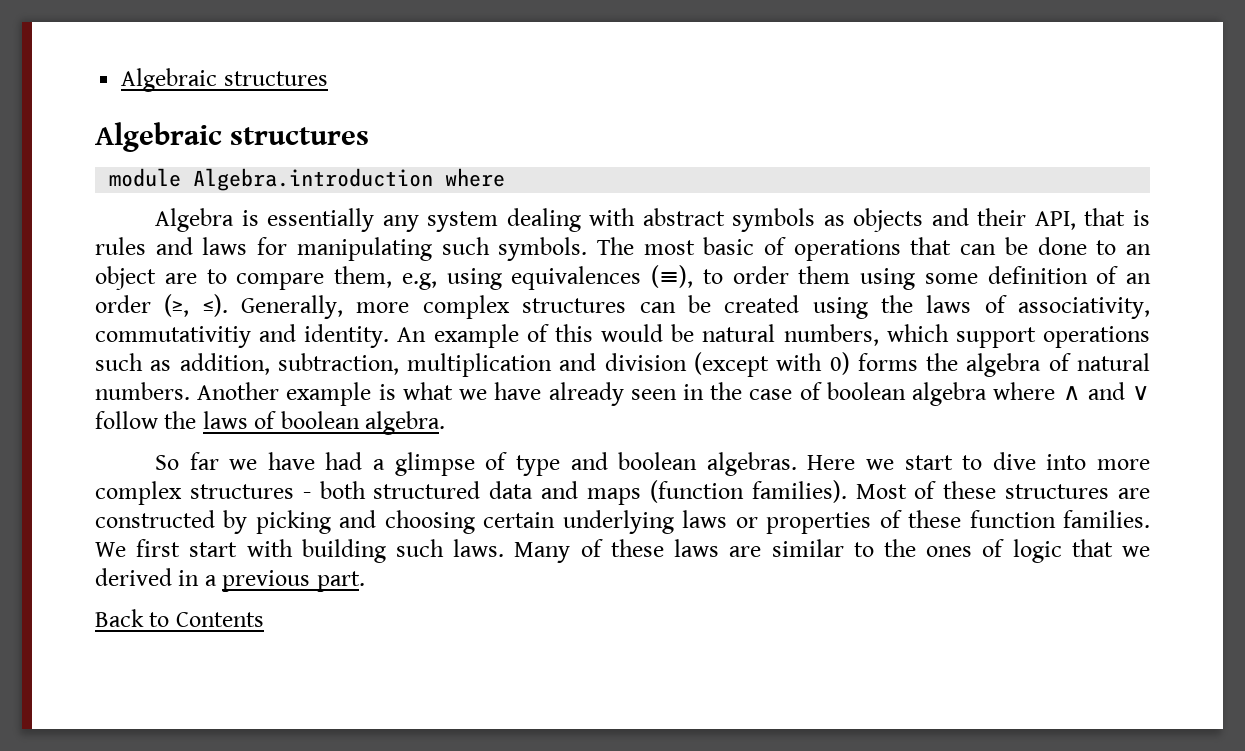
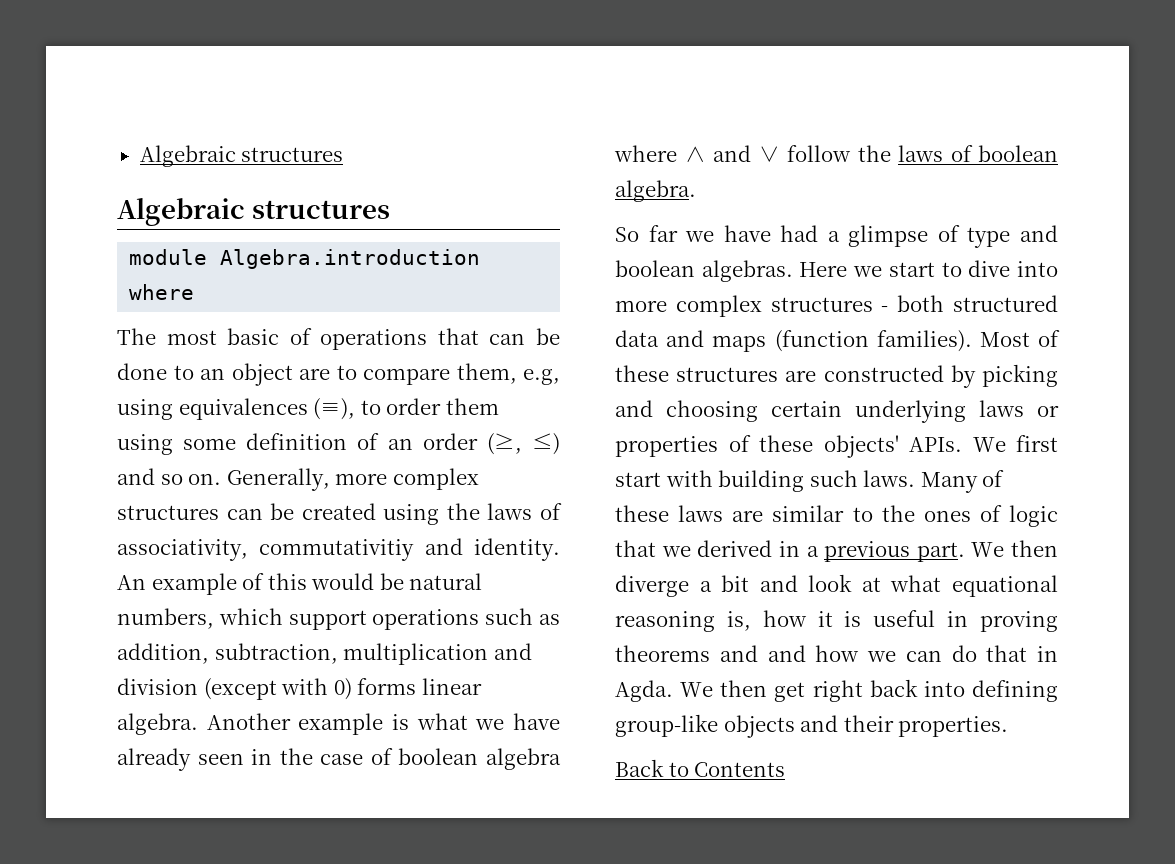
- Algebra is essentially any system dealing with abstract symbols as objects and their API, that is rules and laws for manipulating such symbols. The most basic of operations that can be done to an object are to compare them, e.g, using equivalences (≡), to order them using some definition of an order (≥, ≤).
+ The most basic of operations that can be done to an object are to compare them, e.g, using equivalences (≡), to order them using some definition of an order (≥, ≤) and so on.
- An example of this would be natural numbers, which support operations such as addition, subtraction, multiplication and division (except with 0) forms the algebra of natural numbers.
+ An example of this would be natural numbers, which support operations such as addition, subtraction, multiplication and division (except with 0) forms linear algebra.
- Most of these structures are constructed by picking and choosing certain underlying laws or properties of these function families.
+ Most of these structures are constructed by picking and choosing certain underlying laws or properties of these objects' APIs.
+ We then diverge a bit and look at what equational reasoning is, how it is useful in proving theorems and and how we can do that in Agda. We then get right back into defining group-like objects and their properties.

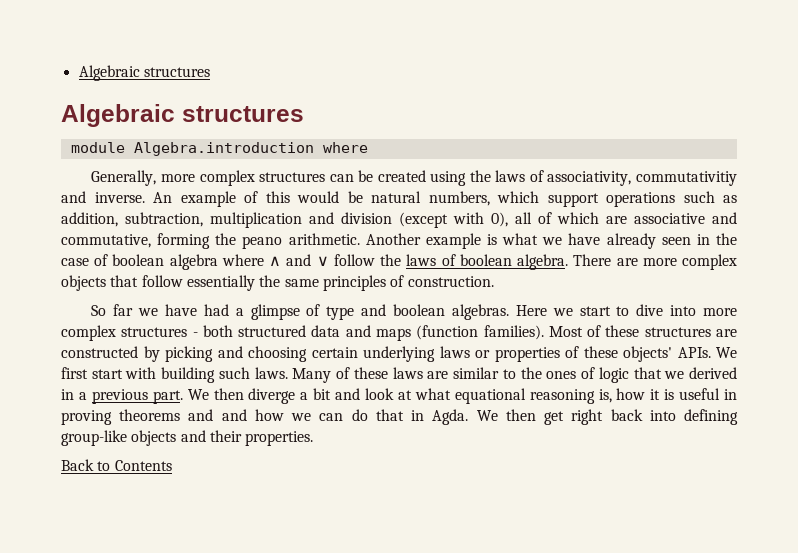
- The most basic of operations that can be done to an object are to compare them, e.g, using equivalences (≡), to order them using some definition of an order (≥, ≤) and so on. Generally, more complex structures can be created using the laws of associativity, commutativitiy and identity.
+ Generally, more complex structures can be created using the laws of associativity, commutativitiy and inverse.
- An example of this would be natural numbers, which support operations such as addition, subtraction, multiplication and division (except with 0) forms linear algebra.
+ An example of this would be natural numbers, which support operations such as addition, subtraction, multiplication and division (except with 0), all of which are associative and commutative, forming the peano arithmetic.
+ There are more complex objects that follow essentially the same principles of construction.

